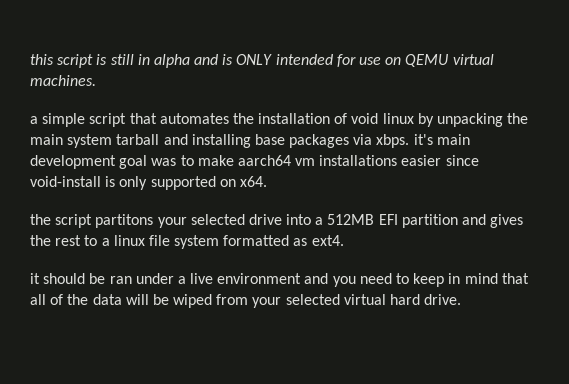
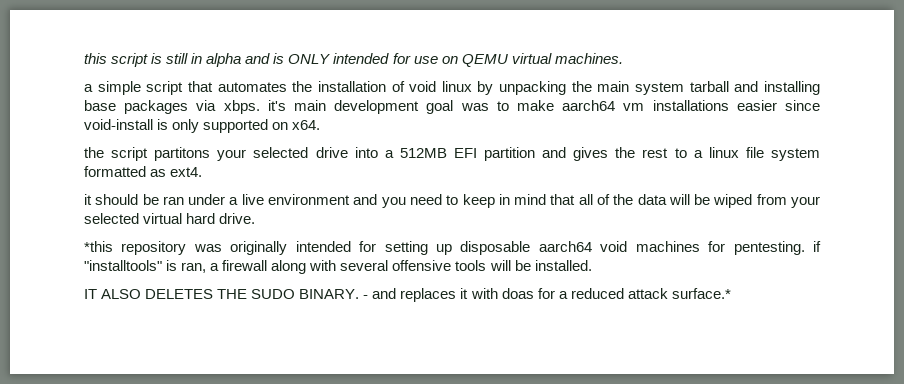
+ *this repository was originally intended for setting up disposable aarch64 void machines for pentesting. if "installtools" is ran, a firewall along with several offensive tools will be installed.
+ IT ALSO DELETES THE SUDO BINARY. - and replaces it with doas for a reduced attack surface.*

